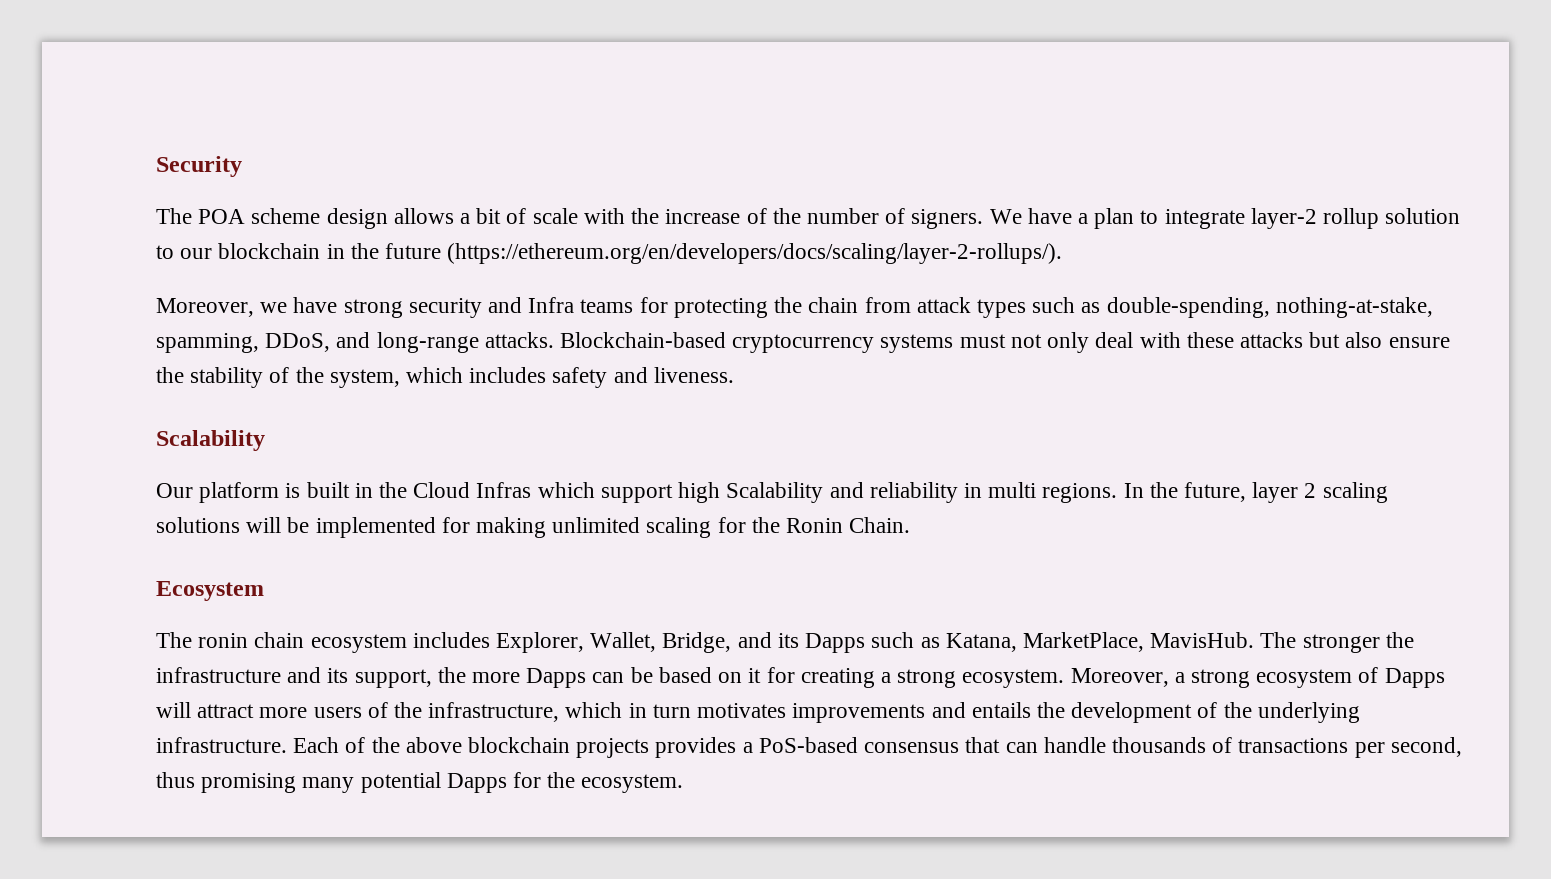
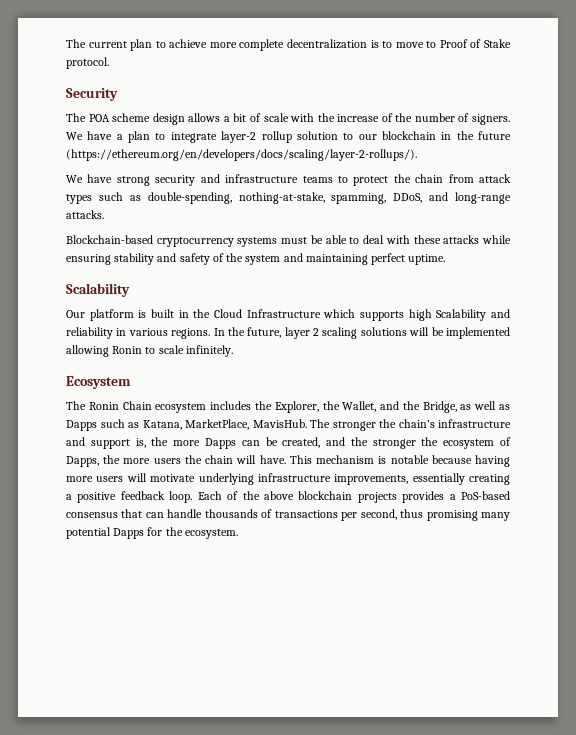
+ The current plan to achieve more complete decentralization is to move to Proof of Stake protocol.
- Moreover, we have strong security and Infra teams for protecting the chain from attack types such as double-spending, nothing-at-stake, spamming, DDoS, and long-range attacks. Blockchain-based cryptocurrency systems must not only deal with these attacks but also ensure the stability of the system, which includes safety and liveness.
+ We have strong security and infrastructure teams to protect the chain from attack types such as double-spending, nothing-at-stake, spamming, DDoS, and long-range attacks.
+ Blockchain-based cryptocurrency systems must be able to deal with these attacks while ensuring stability and safety of the system and maintaining perfect uptime.
- Our platform is built in the Cloud Infras which support high Scalability and reliability in multi regions.
+ Our platform is built in the Cloud Infrastructure which supports high Scalability and reliability in various regions.
- In the future, layer 2 scaling solutions will be implemented for making unlimited scaling for the Ronin Chain.
+ In the future, layer 2 scaling solutions will be implemented allowing Ronin to scale infinitely.
  Ecosystem
- The ronin chain ecosystem includes Explorer, Wallet, Bridge, and its Dapps such as Katana, MarketPlace, MavisHub.
+ The Ronin Chain ecosystem includes the Explorer, the Wallet, and the Bridge, as well as Dapps such as Katana, MarketPlace, MavisHub.
- The stronger the infrastructure and its support, the more Dapps can be based on it for creating a strong ecosystem. Moreover, a strong ecosystem of Dapps will attract more users of the infrastructure, which in turn motivates improvements and entails the development of the underlying infrastructure.
+ The stronger the chain’s infrastructure and support is, the more Dapps can be created, and the stronger the ecosystem of Dapps, the more users the chain will have. This mechanism is notable because having more users will motivate underlying infrastructure improvements, essentially creating a positive feedback loop.

